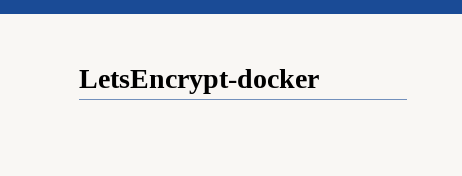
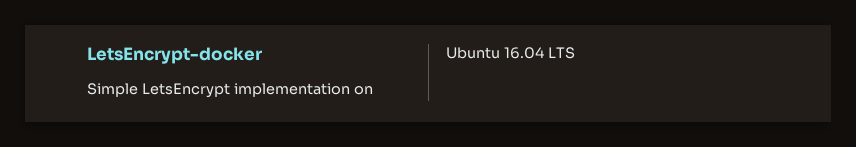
+ Simple LetsEncrypt implementation on Ubuntu 16.04 LTS

